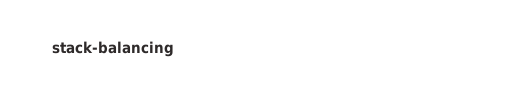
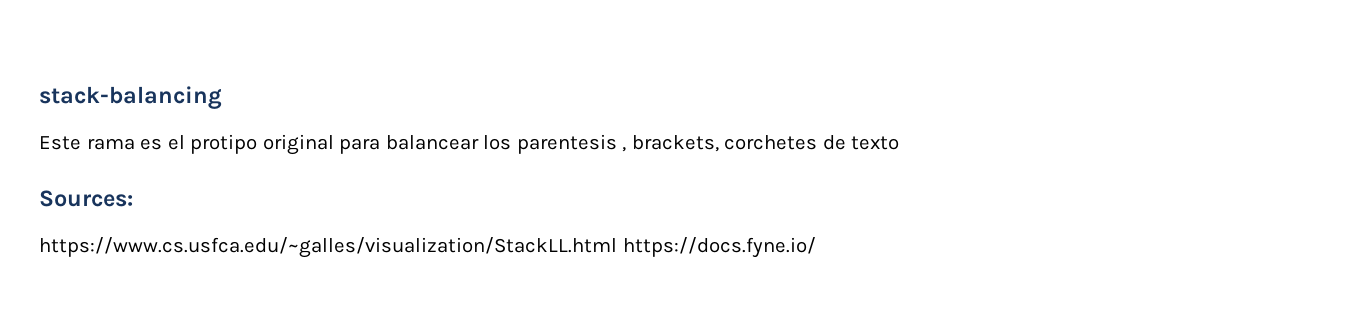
+ Este rama es el protipo original para balancear los parentesis , brackets, corchetes de texto
+ Sources:
+ https://www.cs.usfca.edu/~galles/visualization/StackLL.html https://docs.fyne.io/

